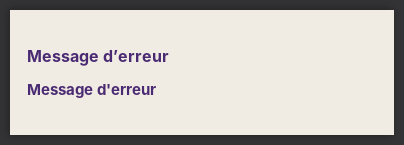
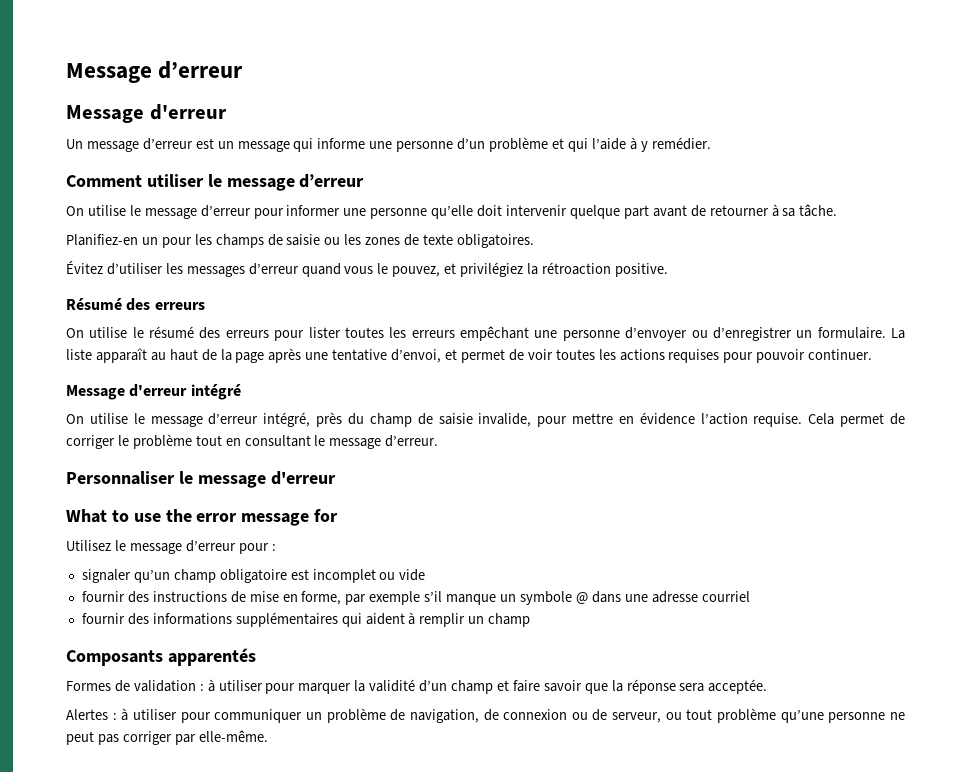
+ Un message d’erreur est un message qui informe une personne d’un problème et qui l’aide à y remédier.
+ Comment utiliser le message d’erreur
+ On utilise le message d’erreur pour informer une personne qu’elle doit intervenir quelque part avant de retourner à sa tâche.
+ Planifiez-en un pour les champs de saisie ou les zones de texte obligatoires.
+ Évitez d’utiliser les messages d’erreur quand vous le pouvez, et privilégiez la rétroaction positive.
+ Résumé des erreurs
+ On utilise le résumé des erreurs pour lister toutes les erreurs empêchant une personne d’envoyer ou d’enregistrer un formulaire. La liste apparaît au haut de la page après une tentative d’envoi, et permet de voir toutes les actions requises pour pouvoir continuer.
+ Message d'erreur intégré
+ On utilise le message d’erreur intégré, près du champ de saisie invalide, pour mettre en évidence l’action requise. Cela permet de corriger le problème tout en consultant le message d’erreur.
+ Personnaliser le message d'erreur
+ What to use the error message for
+ Utilisez le message d’erreur pour :
+ signaler qu’un champ obligatoire est incomplet ou vide
+ fournir des instructions de mise en forme, par exemple s’il manque un symbole @ dans une adresse courriel
+ fournir des informations supplémentaires qui aident à remplir un champ
+ Composants apparentés
+ Formes de validation : à utiliser pour marquer la validité d’un champ et faire savoir que la réponse sera acceptée.
+ Alertes : à utiliser pour communiquer un problème de navigation, de connexion ou de serveur, ou tout problème qu’une personne ne peut pas corriger par elle-même.

